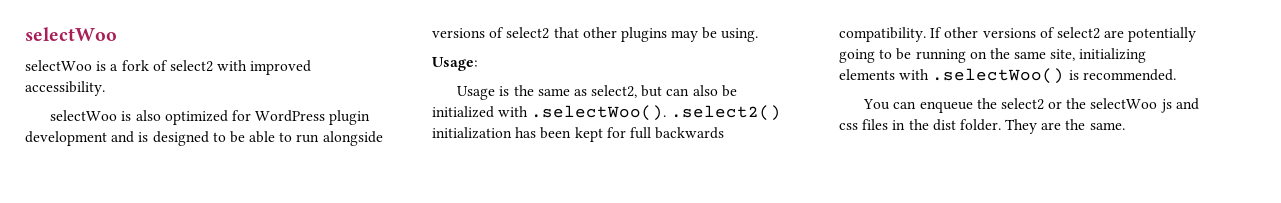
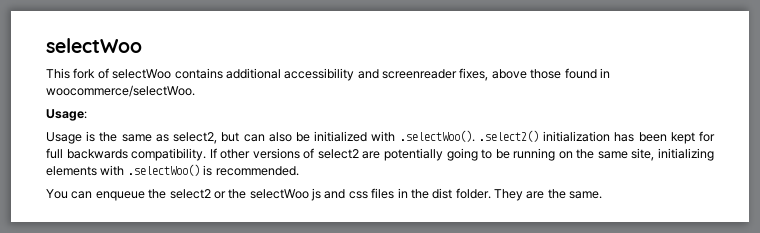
- selectWoo is a fork of select2 with improved accessibility.
- selectWoo is also optimized for WordPress plugin development and is designed to be able to run alongside versions of select2 that other plugins may be using.
+ This fork of selectWoo contains additional accessibility and screenreader fixes, above those found in woocommerce/selectWoo.

